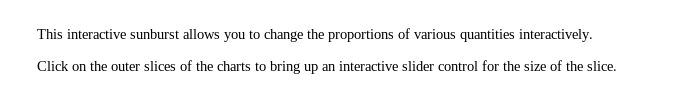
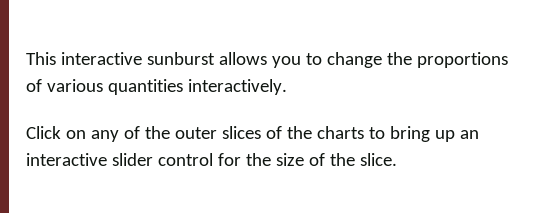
- Click on the outer slices of the charts to bring up an interactive slider control for the size of the slice.
+ Click on any of the outer slices of the charts to bring up an interactive slider control for the size of the slice.

